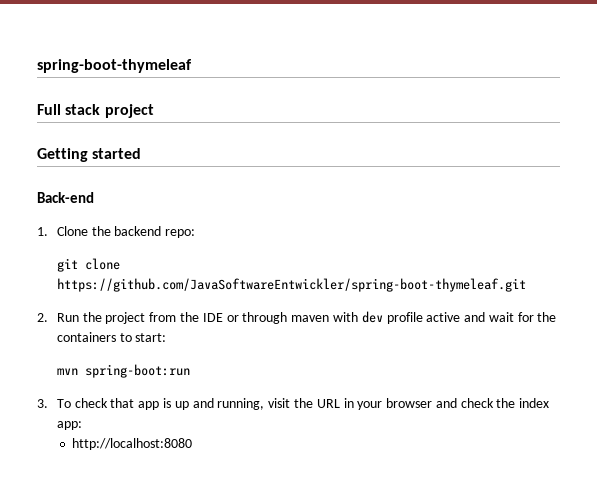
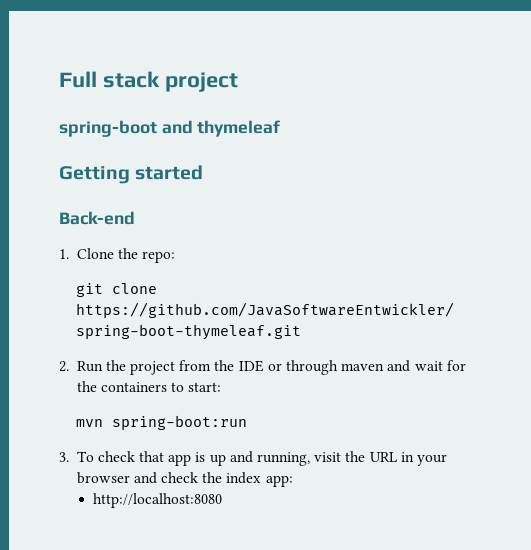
- spring-boot-thymeleaf
+ spring-boot and thymeleaf
- 1. Clone the backend repo:
+ 1. Clone the repo:
- 2. Run the project from the IDE or through maven with dev profile active and wait for the containers to start:
+ 2. Run the project from the IDE or through maven and wait for the containers to start:

